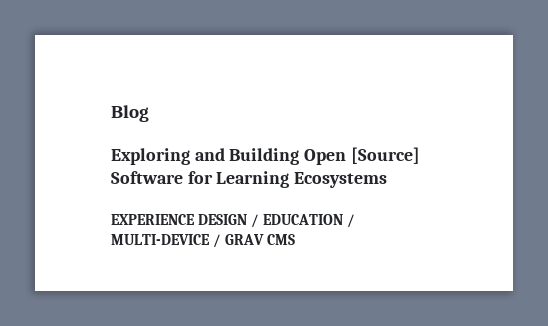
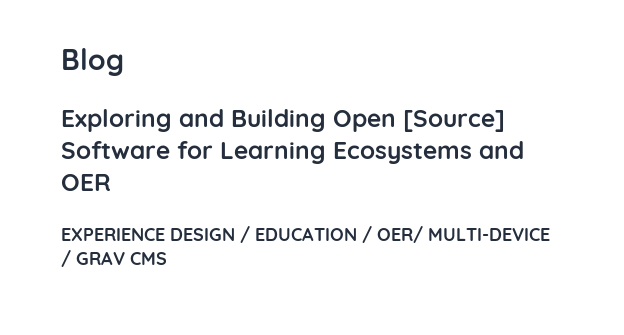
- Exploring and Building Open [Source] Software for Learning Ecosystems
+ Exploring and Building Open [Source] Software for Learning Ecosystems and OER
- EXPERIENCE DESIGN / EDUCATION / MULTI-DEVICE / GRAV CMS
+ EXPERIENCE DESIGN / EDUCATION / OER/ MULTI-DEVICE / GRAV CMS

